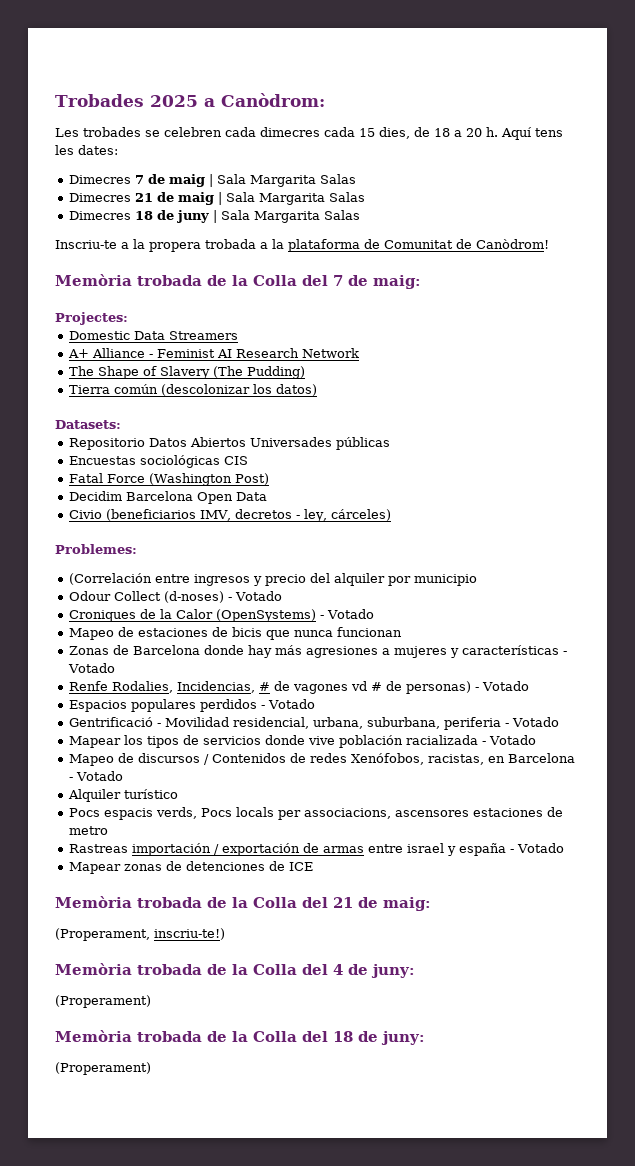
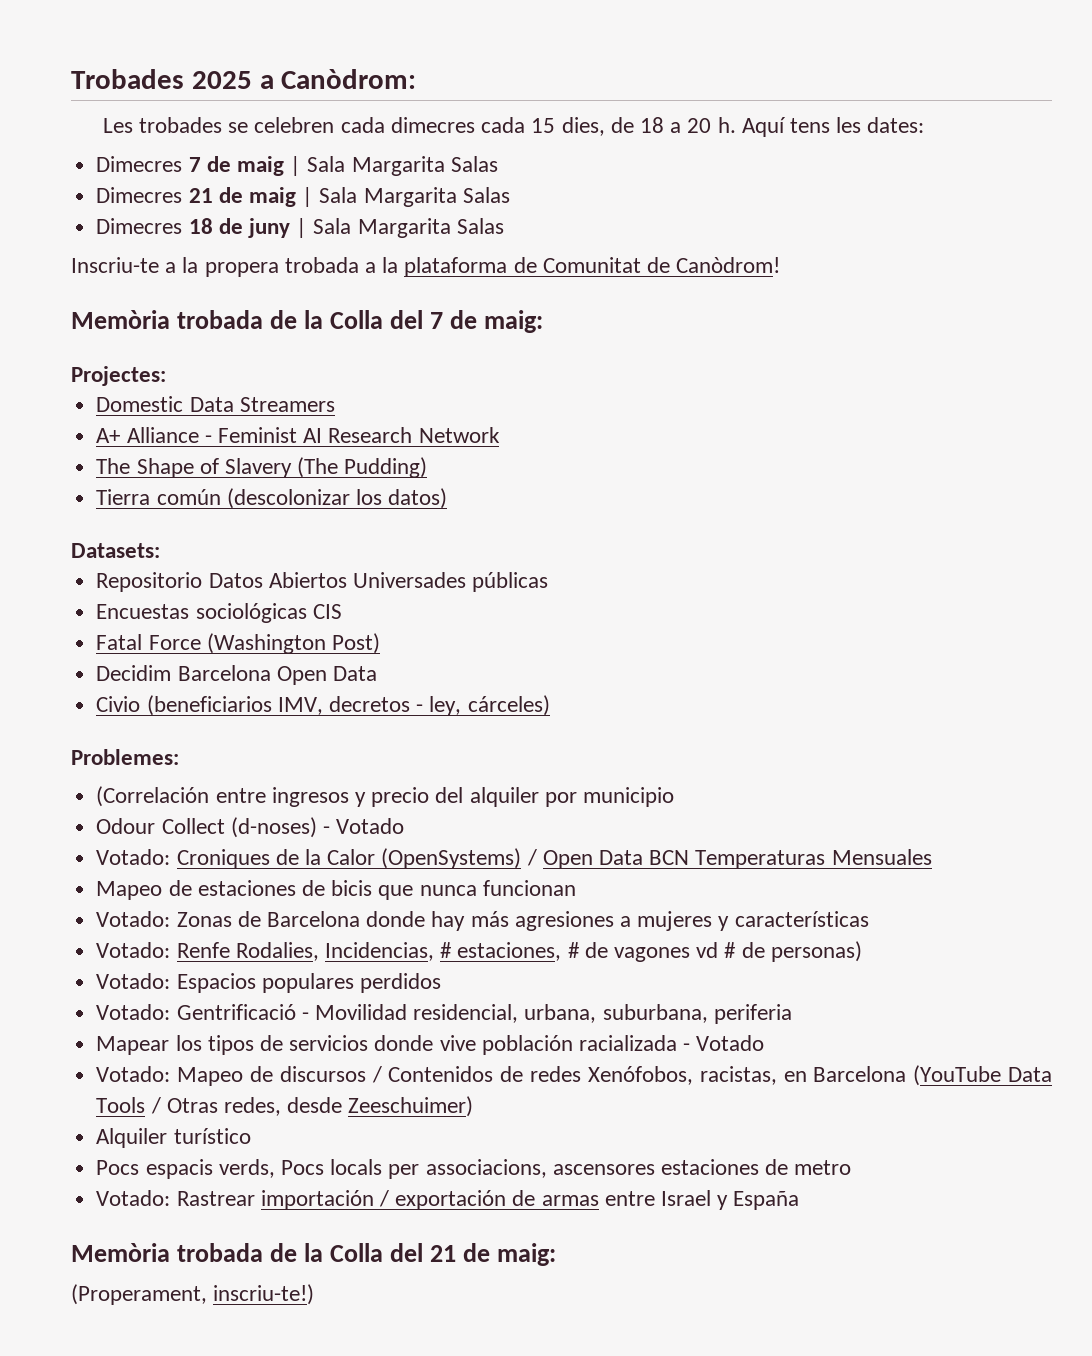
- Croniques de la Calor (OpenSystems) - Votado
+ Votado: Croniques de la Calor (OpenSystems) / Open Data BCN Temperaturas Mensuales
- Zonas de Barcelona donde hay más agresiones a mujeres y características - Votado
- Renfe Rodalies, Incidencias, # de vagones vd # de personas) - Votado
- Espacios populares perdidos - Votado
- Gentrificació - Movilidad residencial, urbana, suburbana, periferia - Votado
+ Votado: Zonas de Barcelona donde hay más agresiones a mujeres y características
+ Votado: Renfe Rodalies, Incidencias, # estaciones, # de vagones vd # de personas)
+ Votado: Espacios populares perdidos
+ Votado: Gentrificació - Movilidad residencial, urbana, suburbana, periferia
- Mapeo de discursos / Contenidos de redes Xenófobos, racistas, en Barcelona - Votado
+ Votado: Mapeo de discursos / Contenidos de redes Xenófobos, racistas, en Barcelona (YouTube Data Tools / Otras redes, desde Zeeschuimer)
- Rastreas importación / exportación de armas entre israel y españa - Votado
- Mapear zonas de detenciones de ICE
+ Votado: Rastrear importación / exportación de armas entre Israel y España
- Memòria trobada de la Colla del 4 de juny:
- (Properament)
- Memòria trobada de la Colla del 18 de juny:
- (Properament)

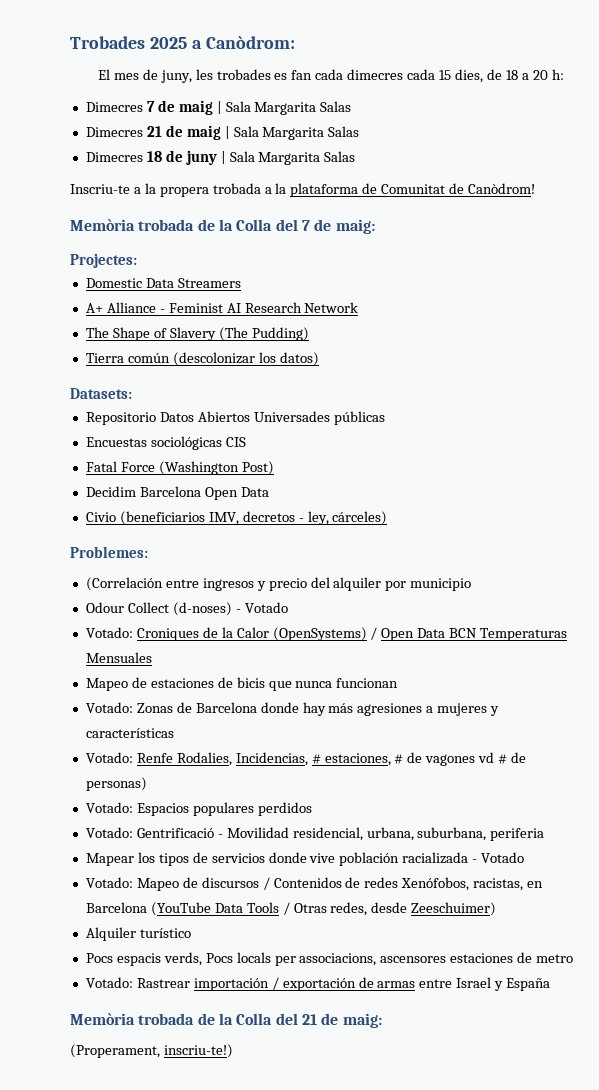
- Les trobades se celebren cada dimecres cada 15 dies, de 18 a 20 h. Aquí tens les dates:
+ El mes de juny, les trobades es fan cada dimecres cada 15 dies, de 18 a 20 h:

